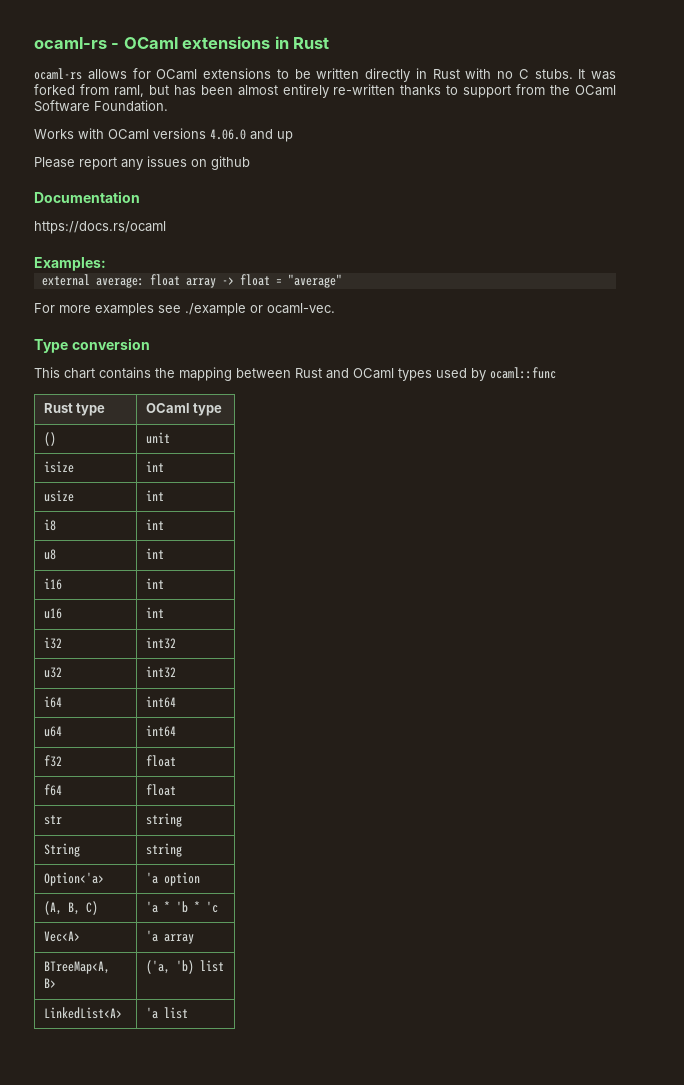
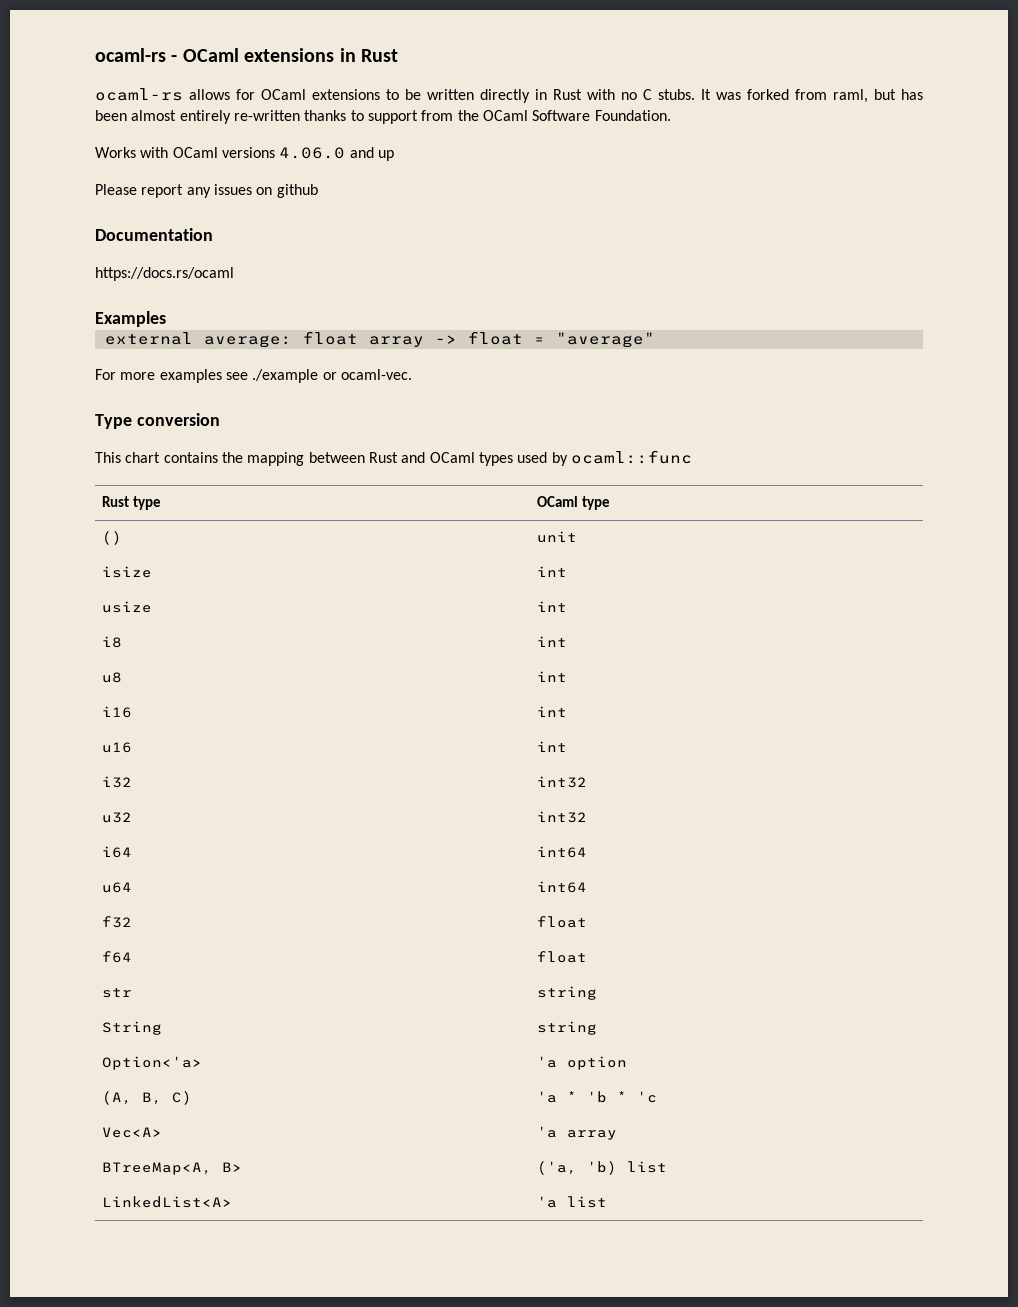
- Examples:
+ Examples

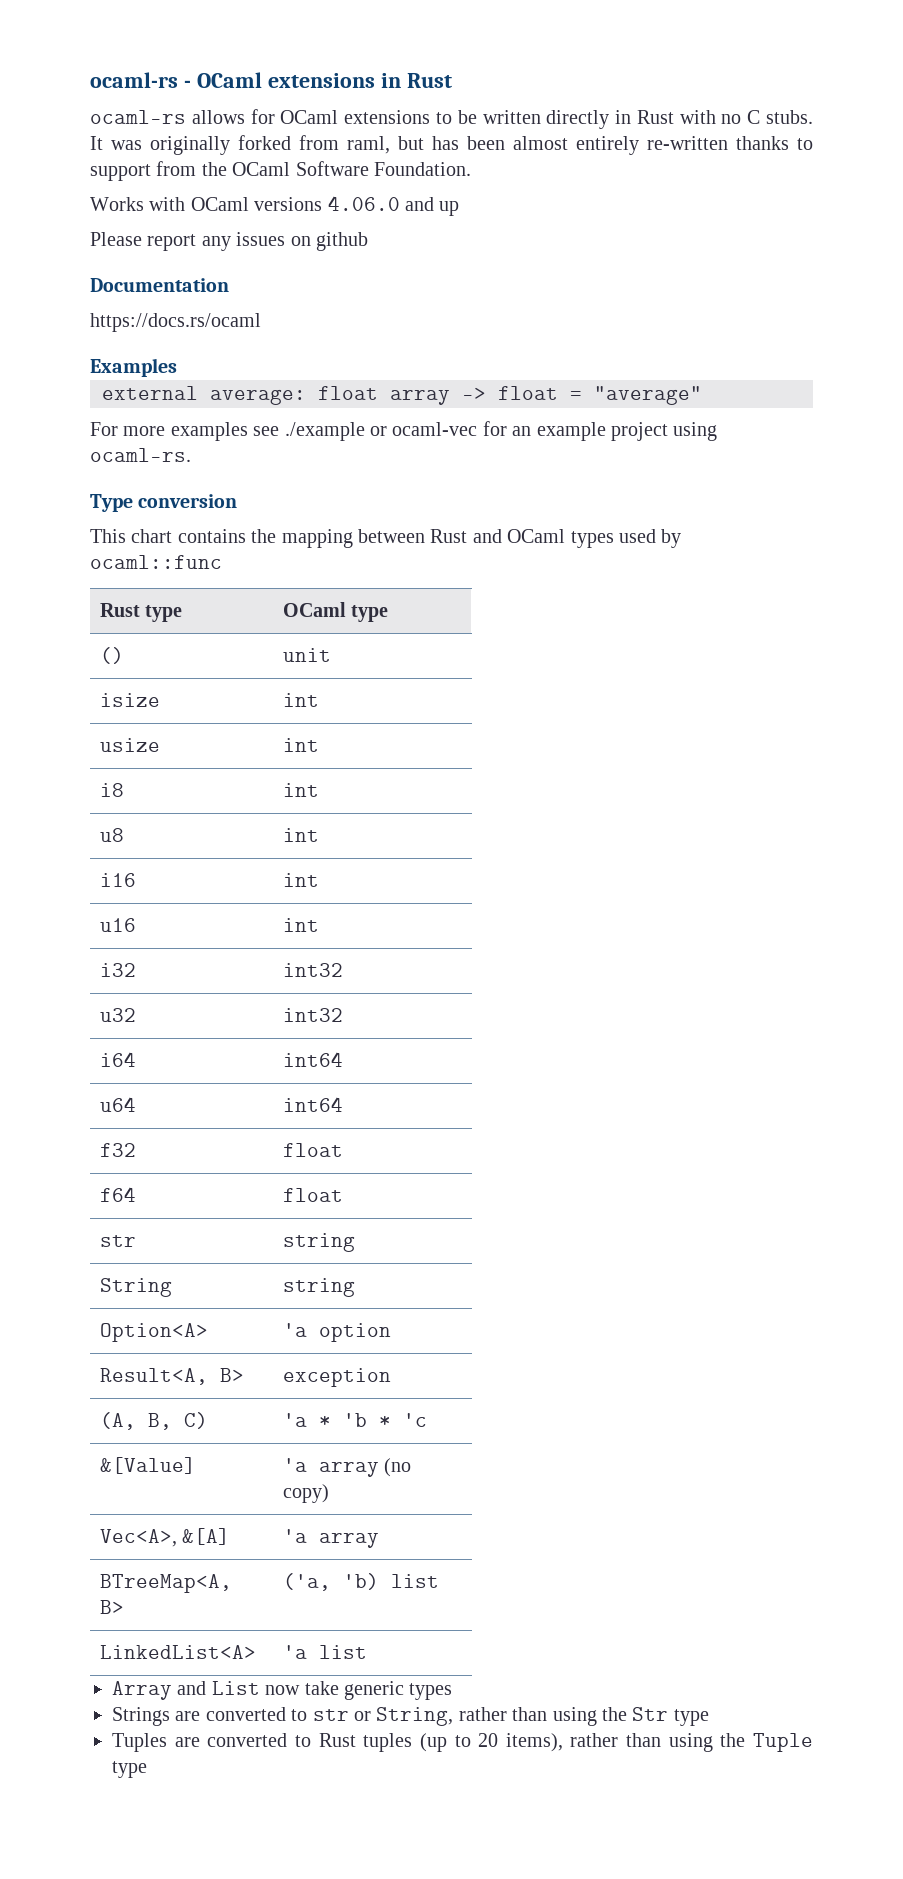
- It was forked from raml, but has been almost entirely re-written thanks to support from the OCaml Software Foundation.
+ It was originally forked from raml, but has been almost entirely re-written thanks to support from the OCaml Software Foundation.
- For more examples see ./example or ocaml-vec.
+ For more examples see ./example or ocaml-vec for an example project using ocaml-rs.
- Option<'a> | 'a option
+ Option<A> | 'a option
+ Result<A, B> | exception
- Vec<A> | 'a array
+ &[Value] | 'a array (no copy)
+ Vec<A>, &[A] | 'a array
+ Array and List now take generic types
+ Strings are converted to str or String, rather than using the Str type
+ Tuples are converted to Rust tuples (up to 20 items), rather than using the Tuple type

